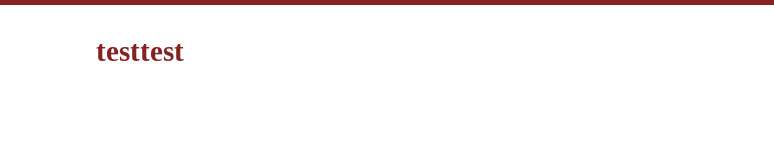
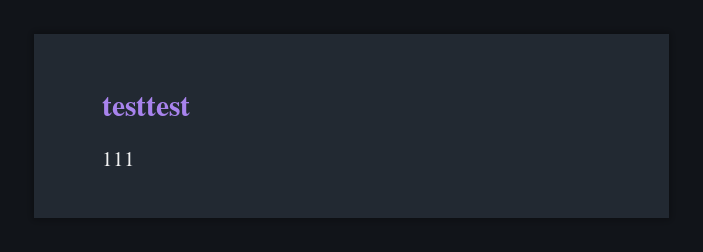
+ 111

